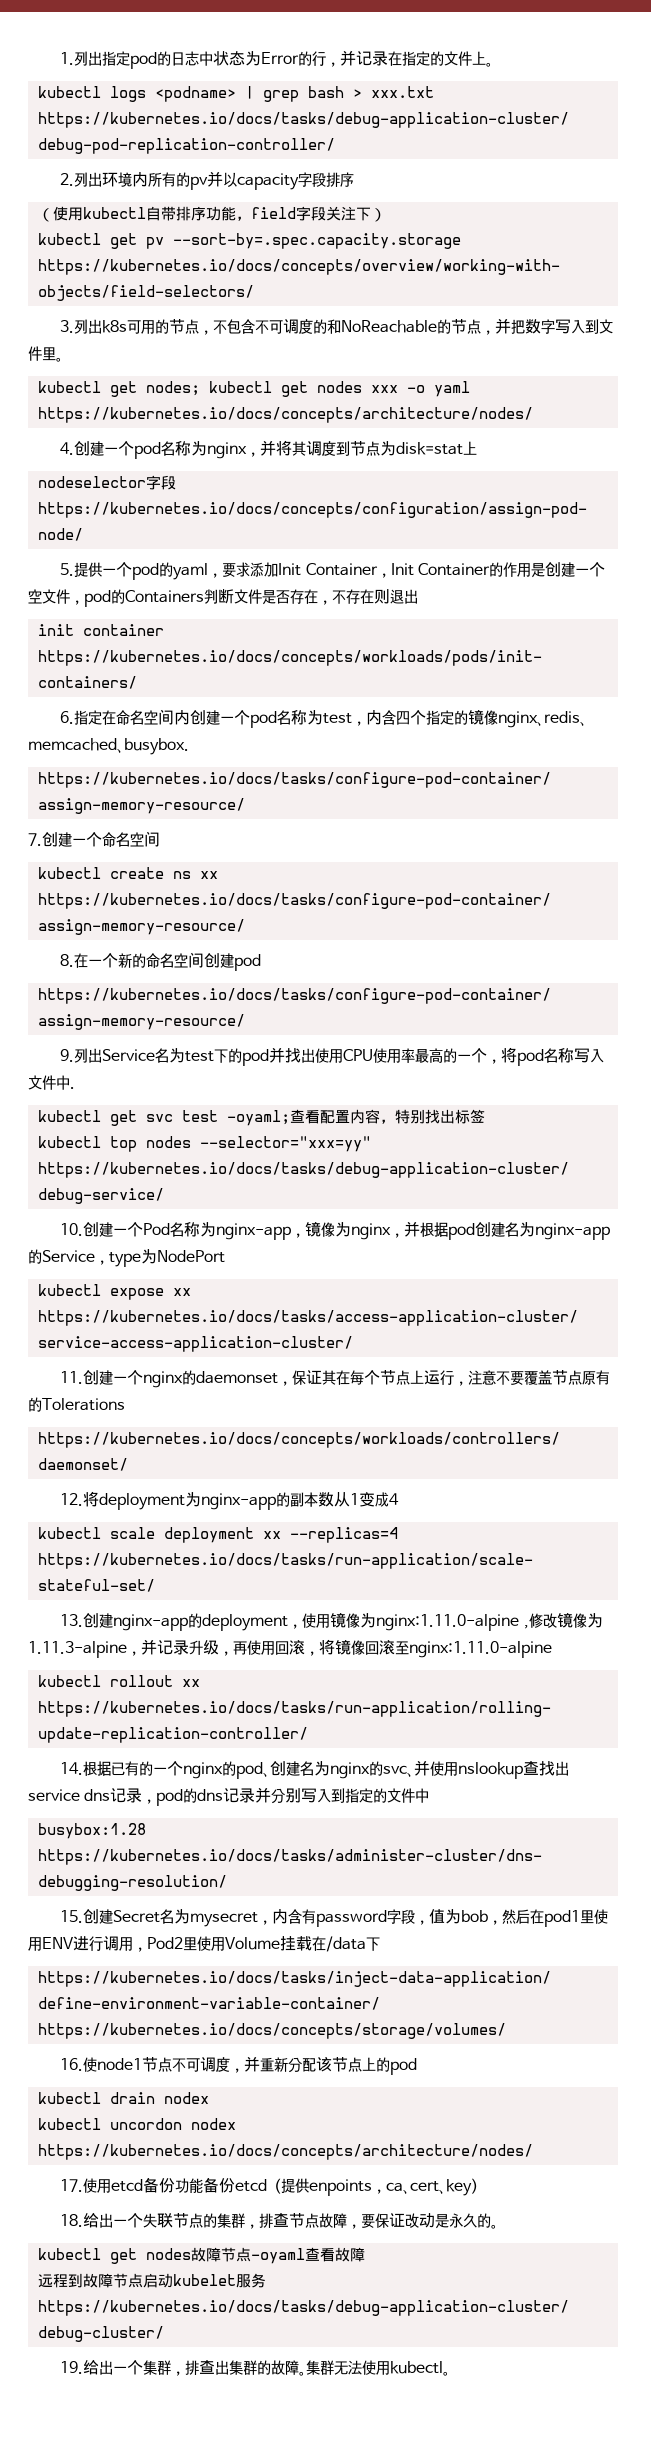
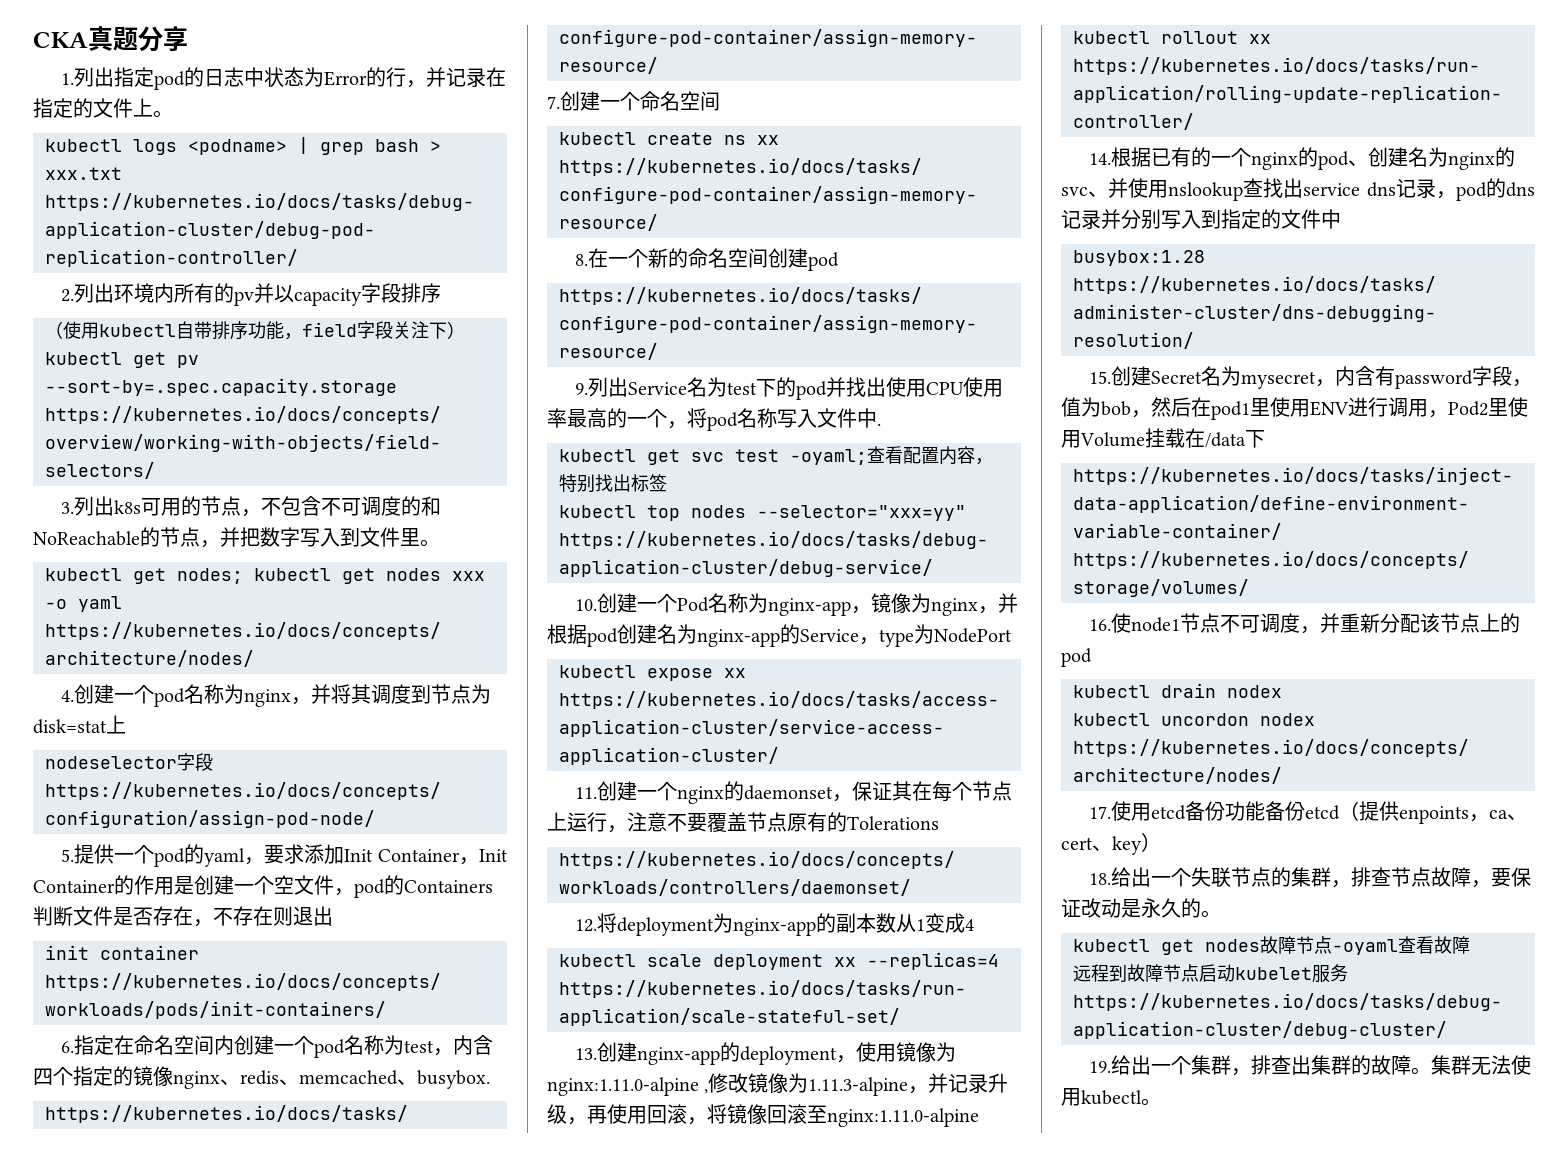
+ CKA真题分享

